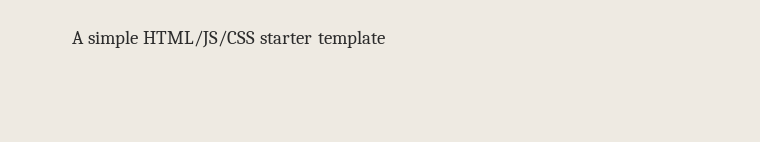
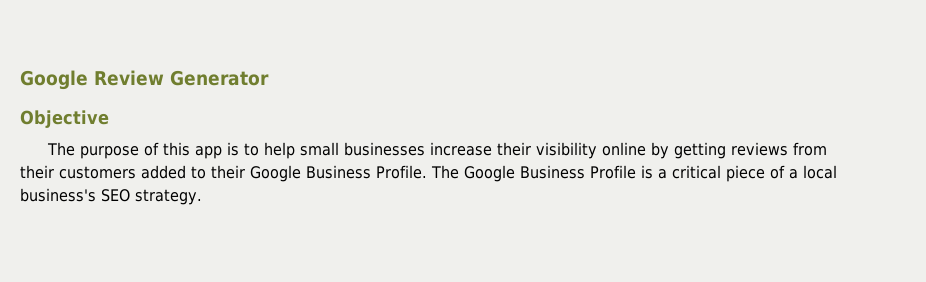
- A simple HTML/JS/CSS starter template
+ Google Review Generator
+ Objective
+ The purpose of this app is to help small businesses increase their visibility online by getting reviews from their customers added to their Google Business Profile. The Google Business Profile is a critical piece of a local business's SEO strategy.

